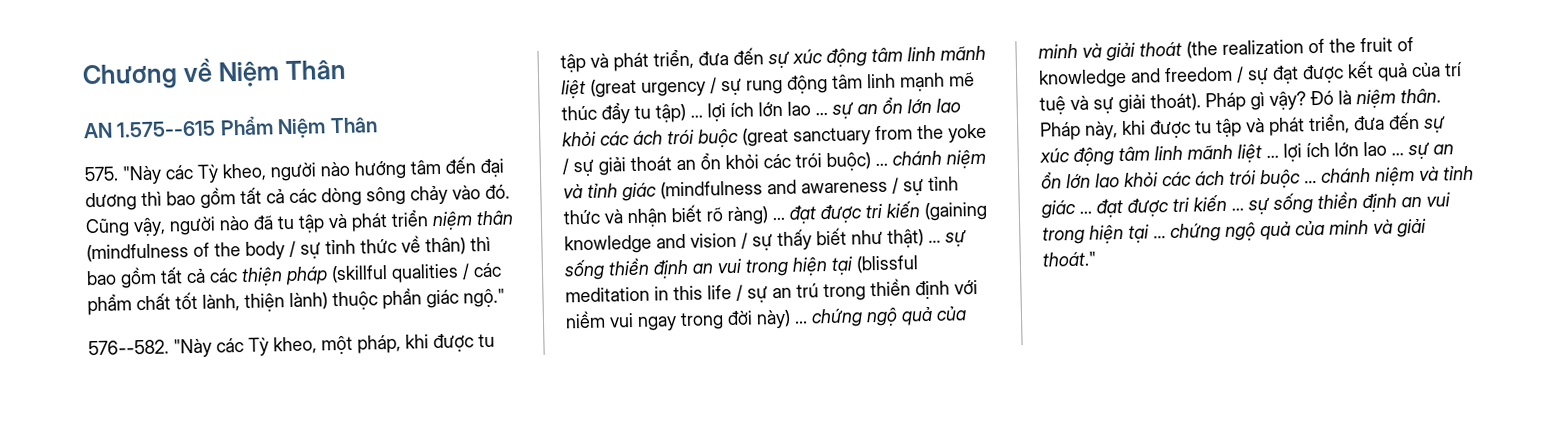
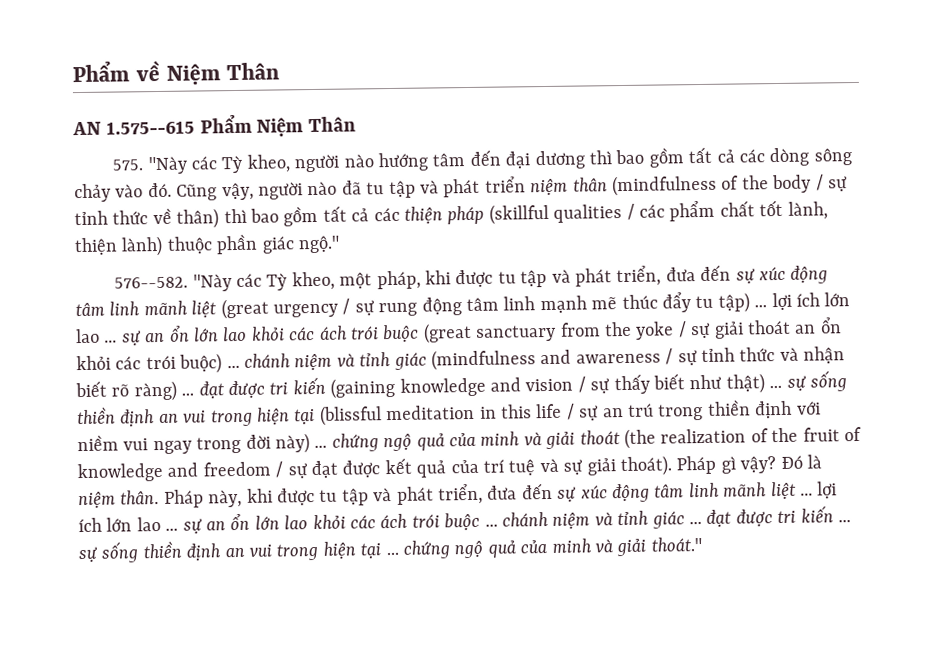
- Chương về Niệm Thân
+ Phẩm về Niệm Thân

